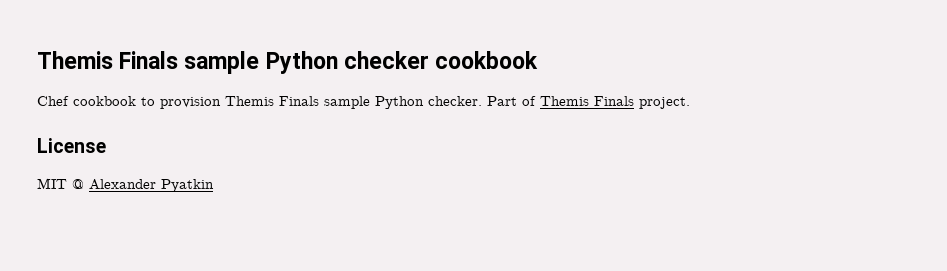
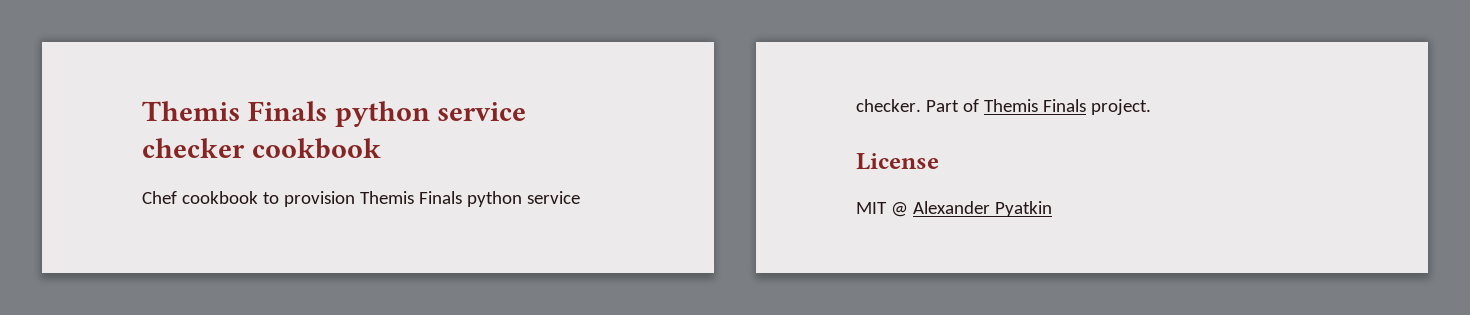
- Themis Finals sample Python checker cookbook
+ Themis Finals python service checker cookbook
- Chef cookbook to provision Themis Finals sample Python checker.
+ Chef cookbook to provision Themis Finals python service checker.

